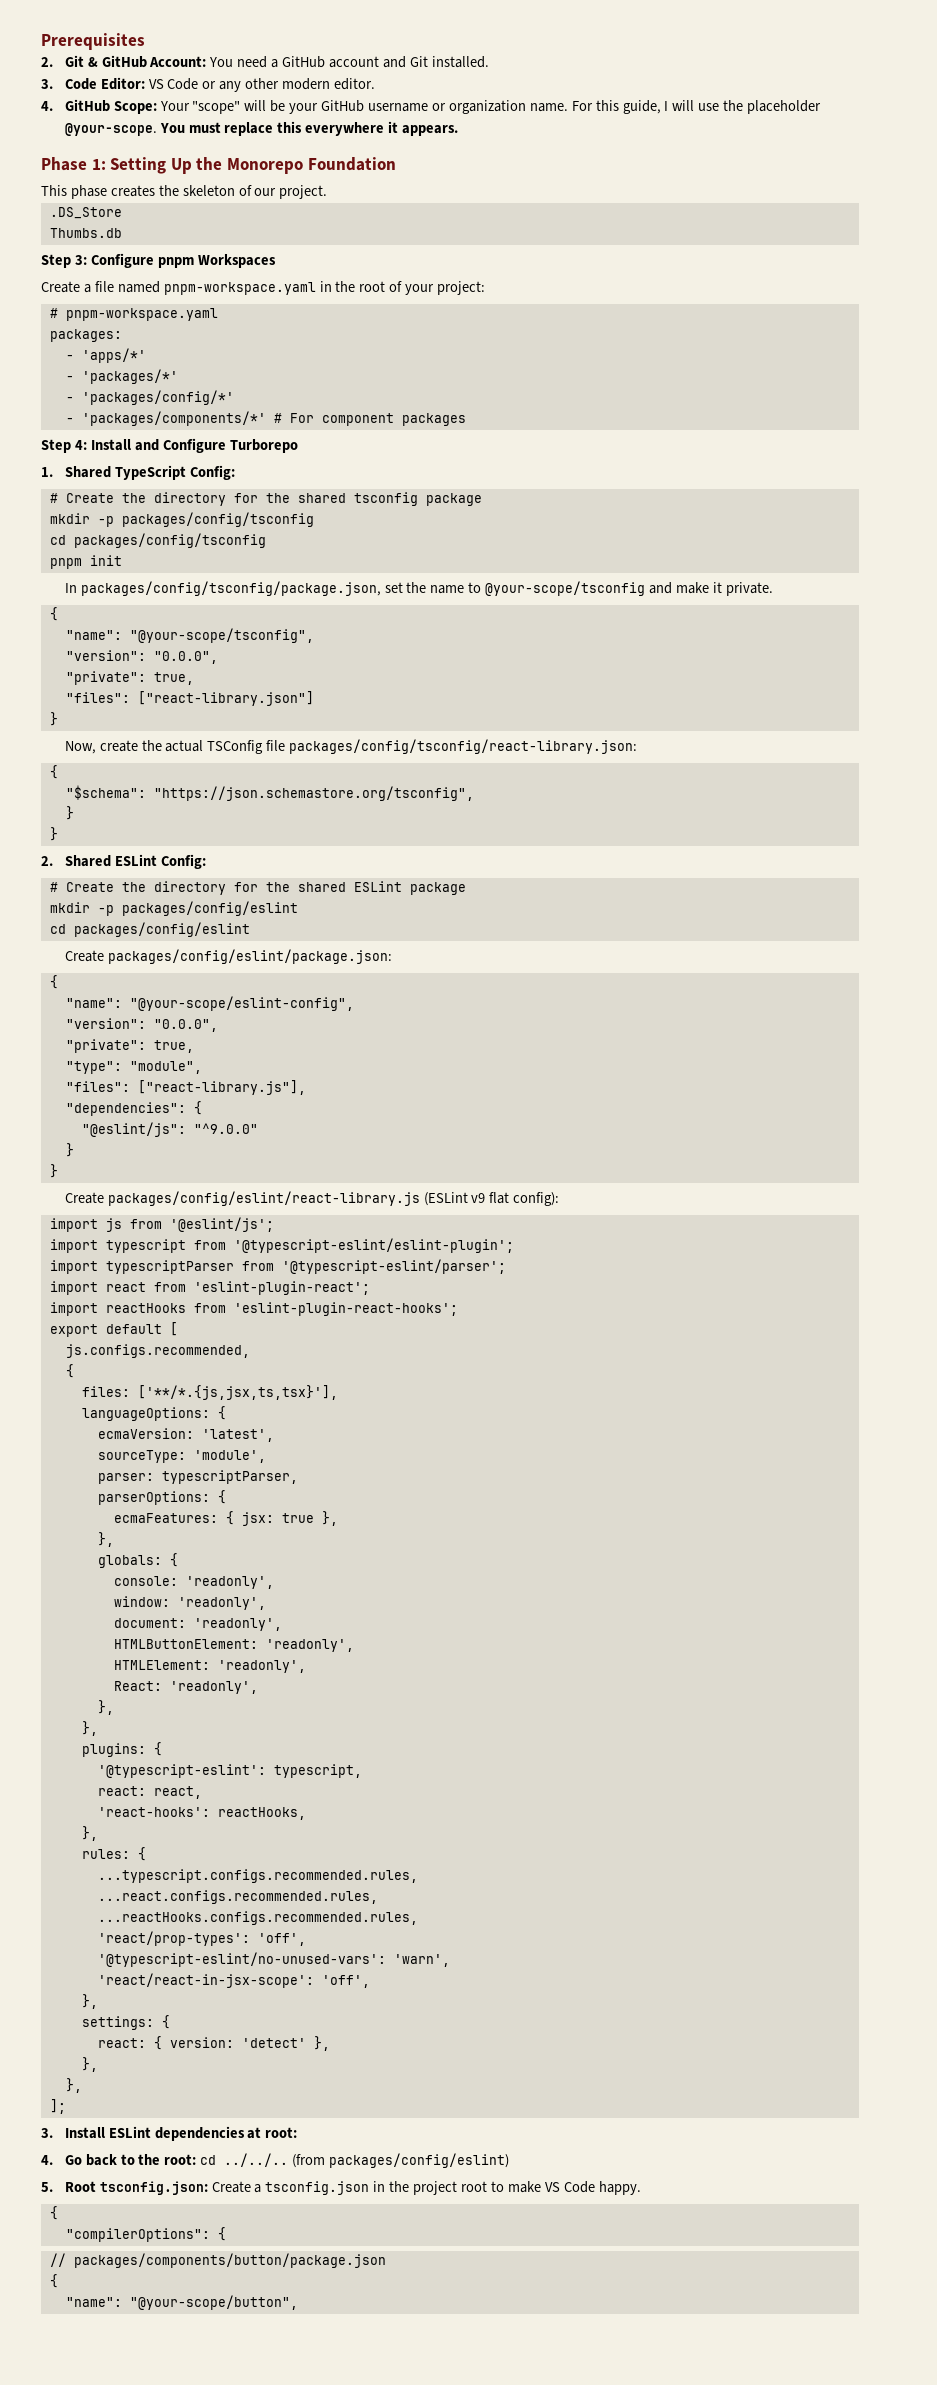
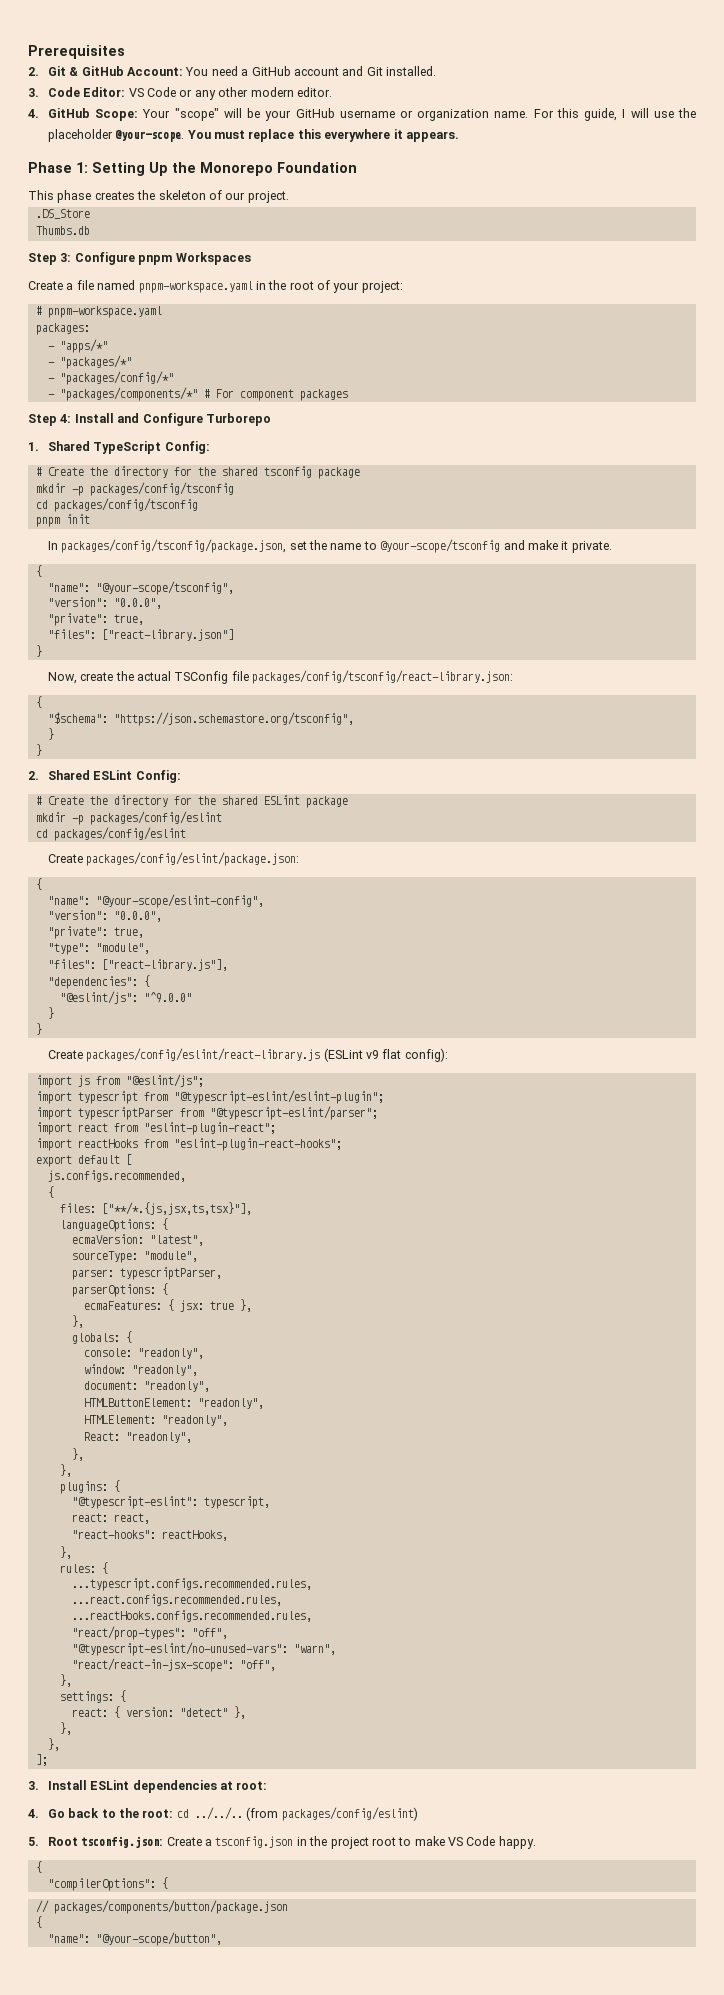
- - 'apps/*'
- - 'packages/*'
- - 'packages/config/*'
- - 'packages/components/*' # For component packages
+ - "apps/*"
+ - "packages/*"
+ - "packages/config/*"
+ - "packages/components/*" # For component packages
- import js from '@eslint/js';
+ import js from "@eslint/js";
- import typescript from '@typescript-eslint/eslint-plugin';
+ import typescript from "@typescript-eslint/eslint-plugin";
- import typescriptParser from '@typescript-eslint/parser';
+ import typescriptParser from "@typescript-eslint/parser";
- import react from 'eslint-plugin-react';
+ import react from "eslint-plugin-react";
- import reactHooks from 'eslint-plugin-react-hooks';
+ import reactHooks from "eslint-plugin-react-hooks";
- files: ['**/*.{js,jsx,ts,tsx}'],
+ files: ["**/*.{js,jsx,ts,tsx}"],
- ecmaVersion: 'latest',
+ ecmaVersion: "latest",
- sourceType: 'module',
+ sourceType: "module",
- console: 'readonly',
+ console: "readonly",
- window: 'readonly',
+ window: "readonly",
- document: 'readonly',
+ document: "readonly",
- HTMLButtonElement: 'readonly',
+ HTMLButtonElement: "readonly",
- HTMLElement: 'readonly',
+ HTMLElement: "readonly",
- React: 'readonly',
+ React: "readonly",
- '@typescript-eslint': typescript,
+ "@typescript-eslint": typescript,
- 'react-hooks': reactHooks,
+ "react-hooks": reactHooks,
- 'react/prop-types': 'off',
- '@typescript-eslint/no-unused-vars': 'warn',
- 'react/react-in-jsx-scope': 'off',
+ "react/prop-types": "off",
+ "@typescript-eslint/no-unused-vars": "warn",
+ "react/react-in-jsx-scope": "off",
- react: { version: 'detect' },
+ react: { version: "detect" },

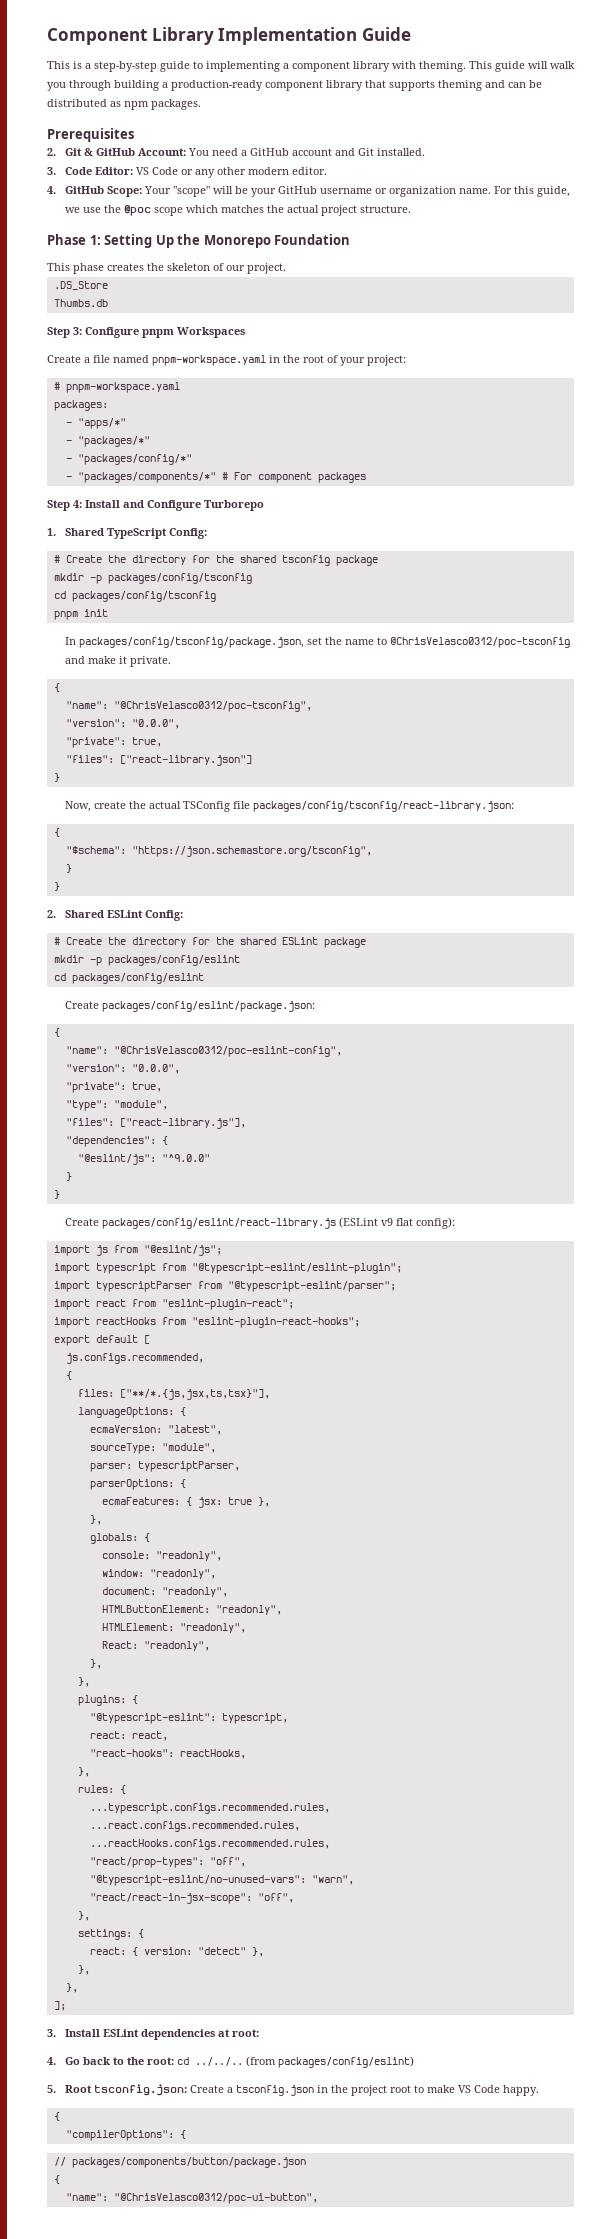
+ Component Library Implementation Guide
+ This is a step-by-step guide to implementing a component library with theming. This guide will walk you through building a production-ready component library that supports theming and can be distributed as npm packages.
- For this guide, I will use the placeholder @your-scope. You must replace this everywhere it appears.
+ For this guide, we use the @poc scope which matches the actual project structure.
- In packages/config/tsconfig/package.json, set the name to @your-scope/tsconfig and make it private.
+ In packages/config/tsconfig/package.json, set the name to @ChrisVelasco0312/poc-tsconfig and make it private.
- "name": "@your-scope/tsconfig",
+ "name": "@ChrisVelasco0312/poc-tsconfig",
- "name": "@your-scope/eslint-config",
+ "name": "@ChrisVelasco0312/poc-eslint-config",
- "name": "@your-scope/button",
+ "name": "@ChrisVelasco0312/poc-ui-button",

